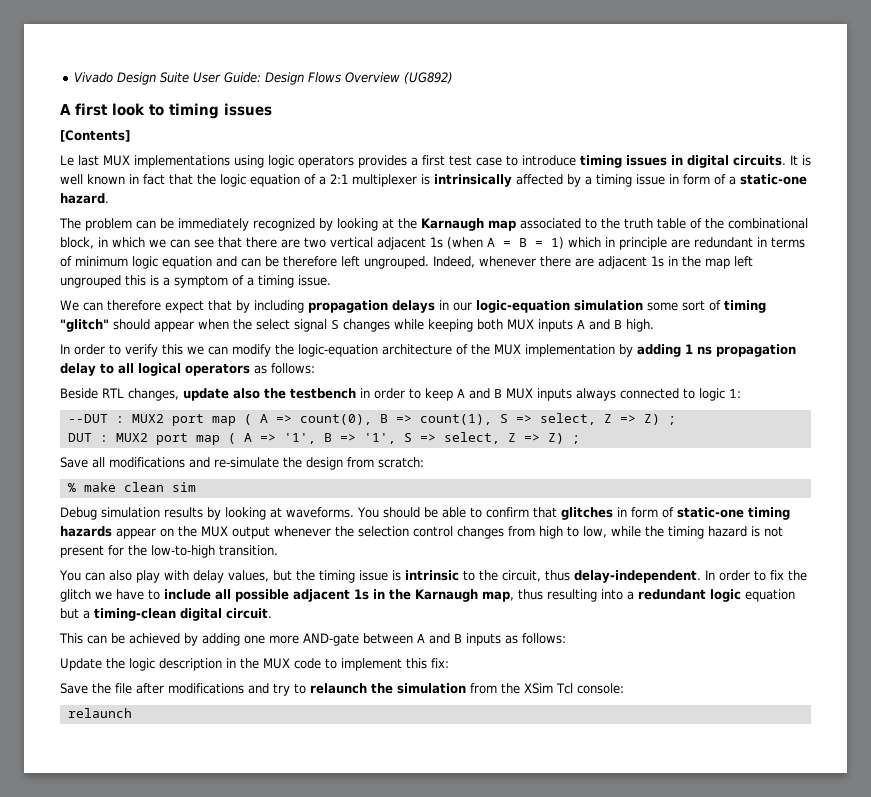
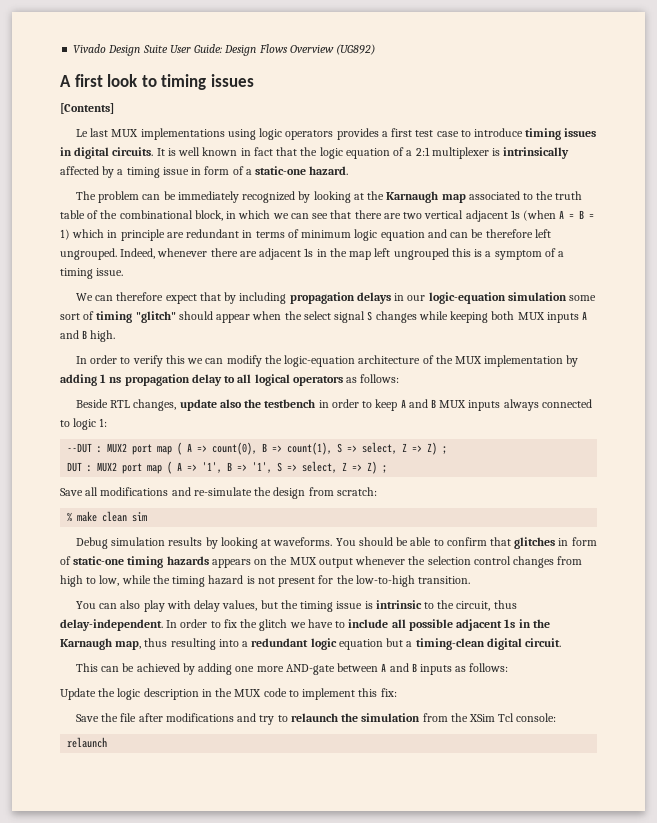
- You should be able to confirm that glitches in form of static-one timing hazards appear on the MUX output whenever the selection control changes from high to low, while the timing hazard is not present for the low-to-high transition.
+ You should be able to confirm that glitches in form of static-one timing hazards appears on the MUX output whenever the selection control changes from high to low, while the timing hazard is not present for the low-to-high transition.

